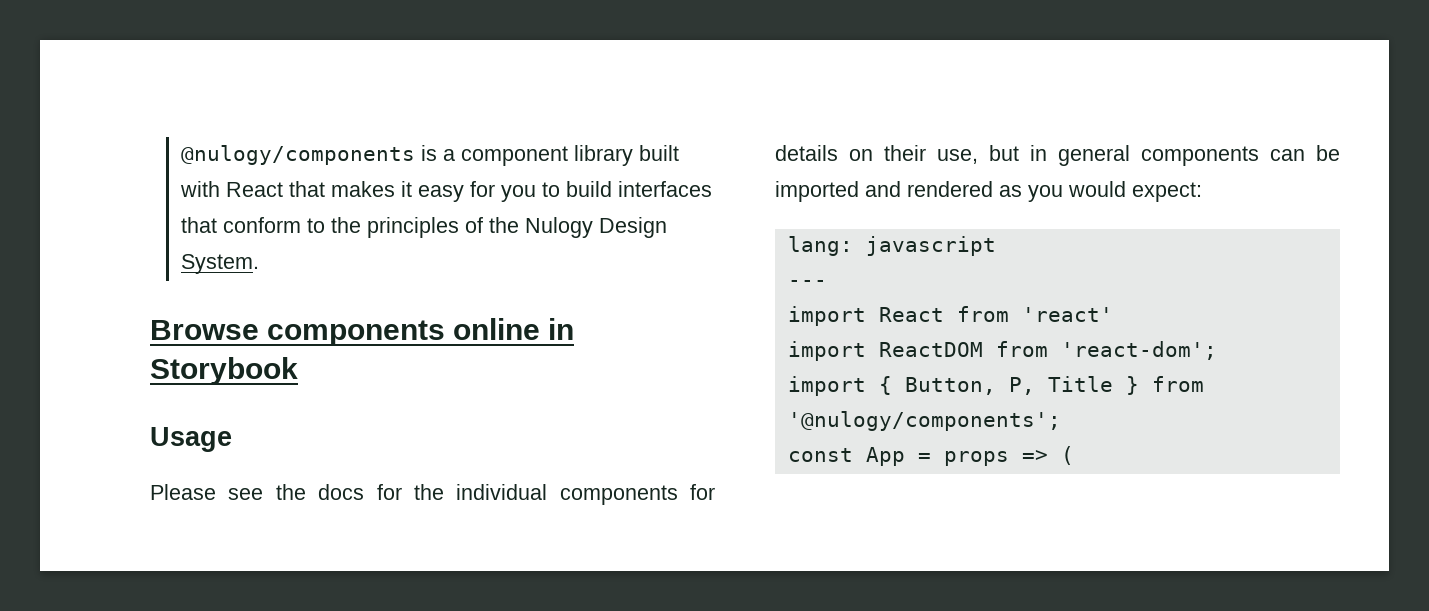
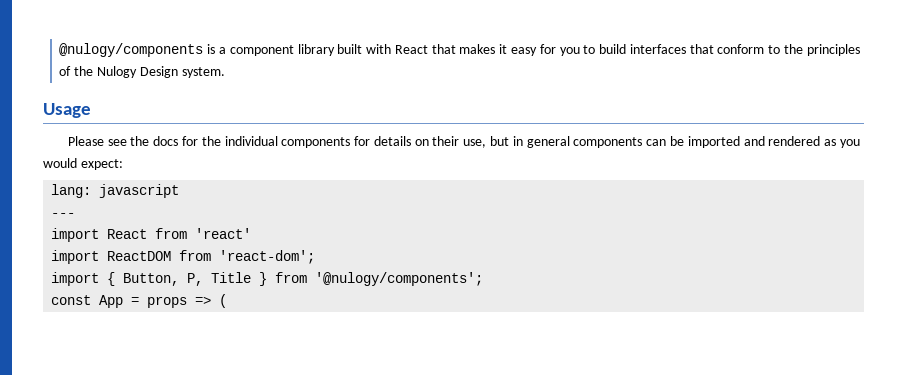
- @nulogy/components is a component library built with React that makes it easy for you to build interfaces that conform to the principles of the Nulogy Design System.
- Browse components online in Storybook
+ @nulogy/components is a component library built with React that makes it easy for you to build interfaces that conform to the principles of the Nulogy Design system.

